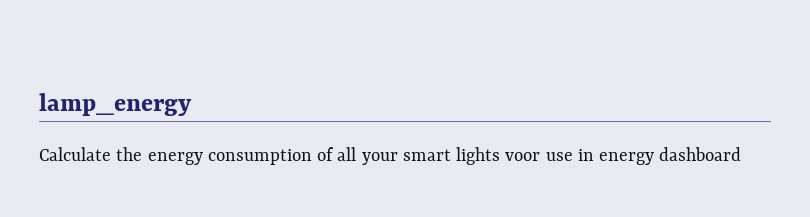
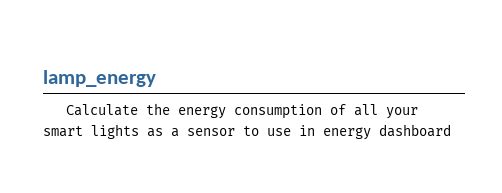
- Calculate the energy consumption of all your smart lights voor use in energy dashboard
+ Calculate the energy consumption of all your smart lights as a sensor to use in energy dashboard

